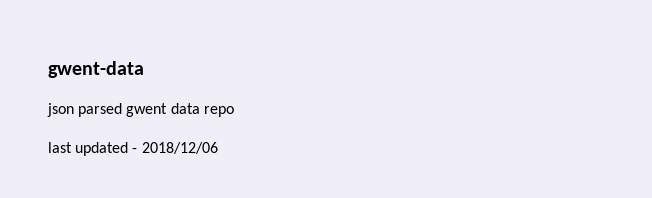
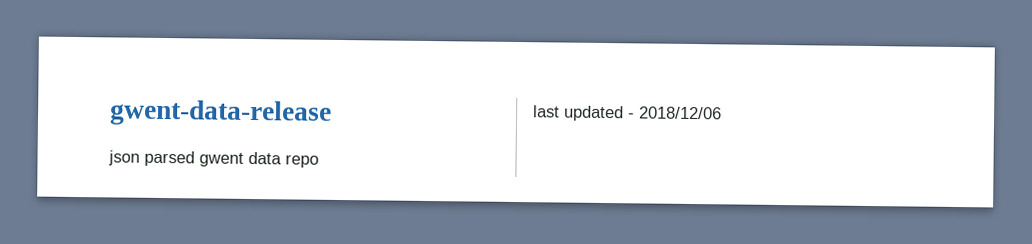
- gwent-data
+ gwent-data-release

